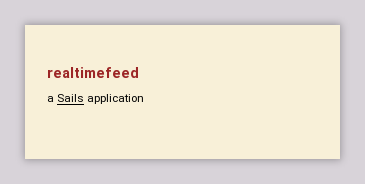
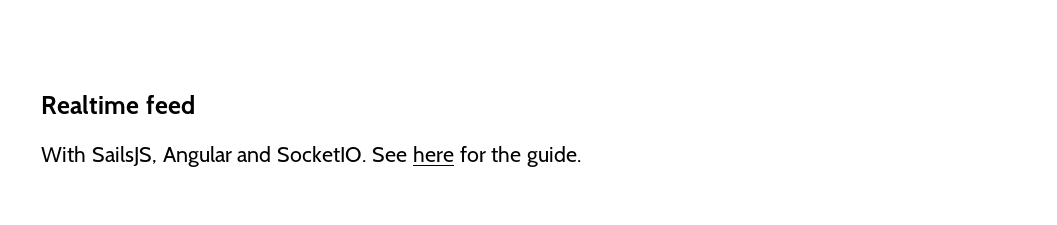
- realtimefeed
- a Sails application
+ Realtime feed
+ With SailsJS, Angular and SocketIO. See here for the guide.

